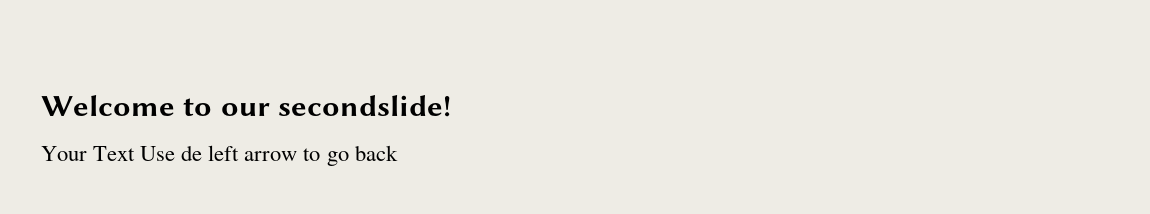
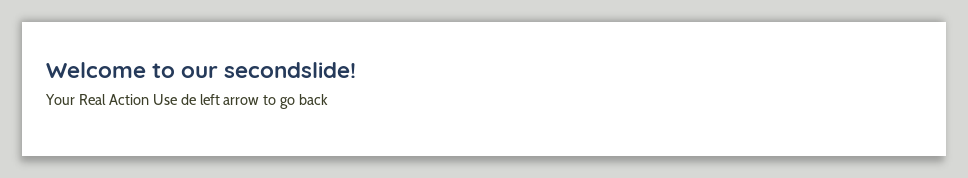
- Your Text Use de left arrow to go back
+ Your Real Action Use de left arrow to go back

